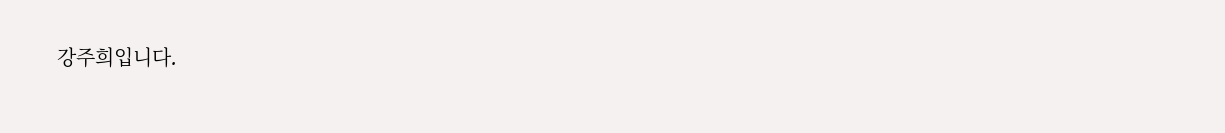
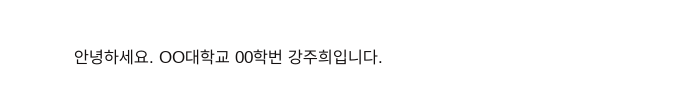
- 강주희입니다.
+ 안녕하세요. OO대학교 00학번 강주희입니다.

